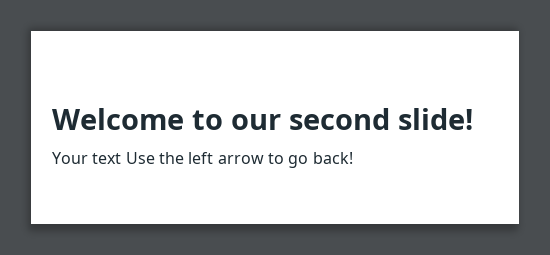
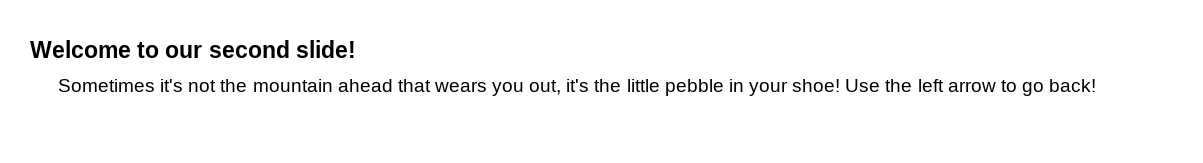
- Your text Use the left arrow to go back!
+ Sometimes it's not the mountain ahead that wears you out, it's the little pebble in your shoe! Use the left arrow to go back!

